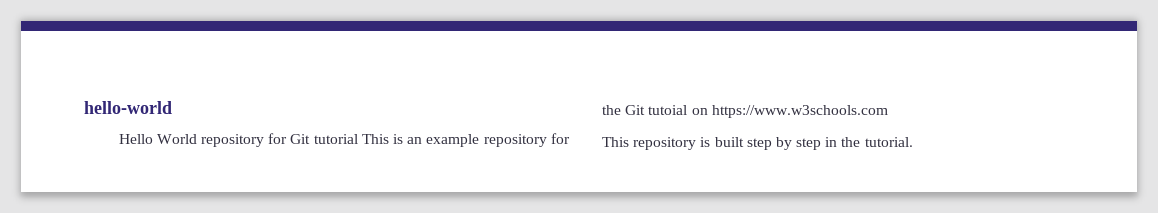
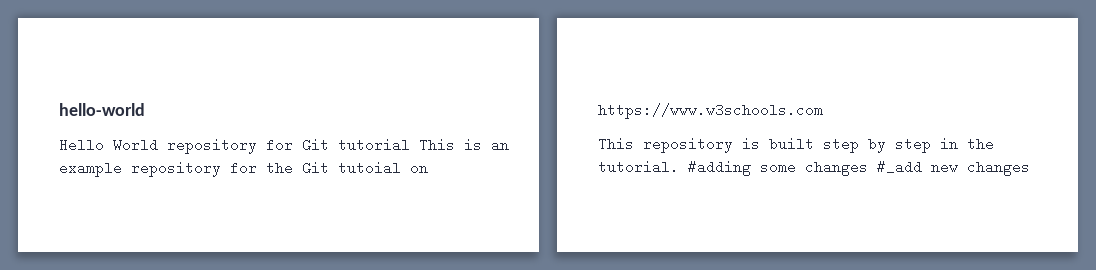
+ #adding some changes #_add new changes

